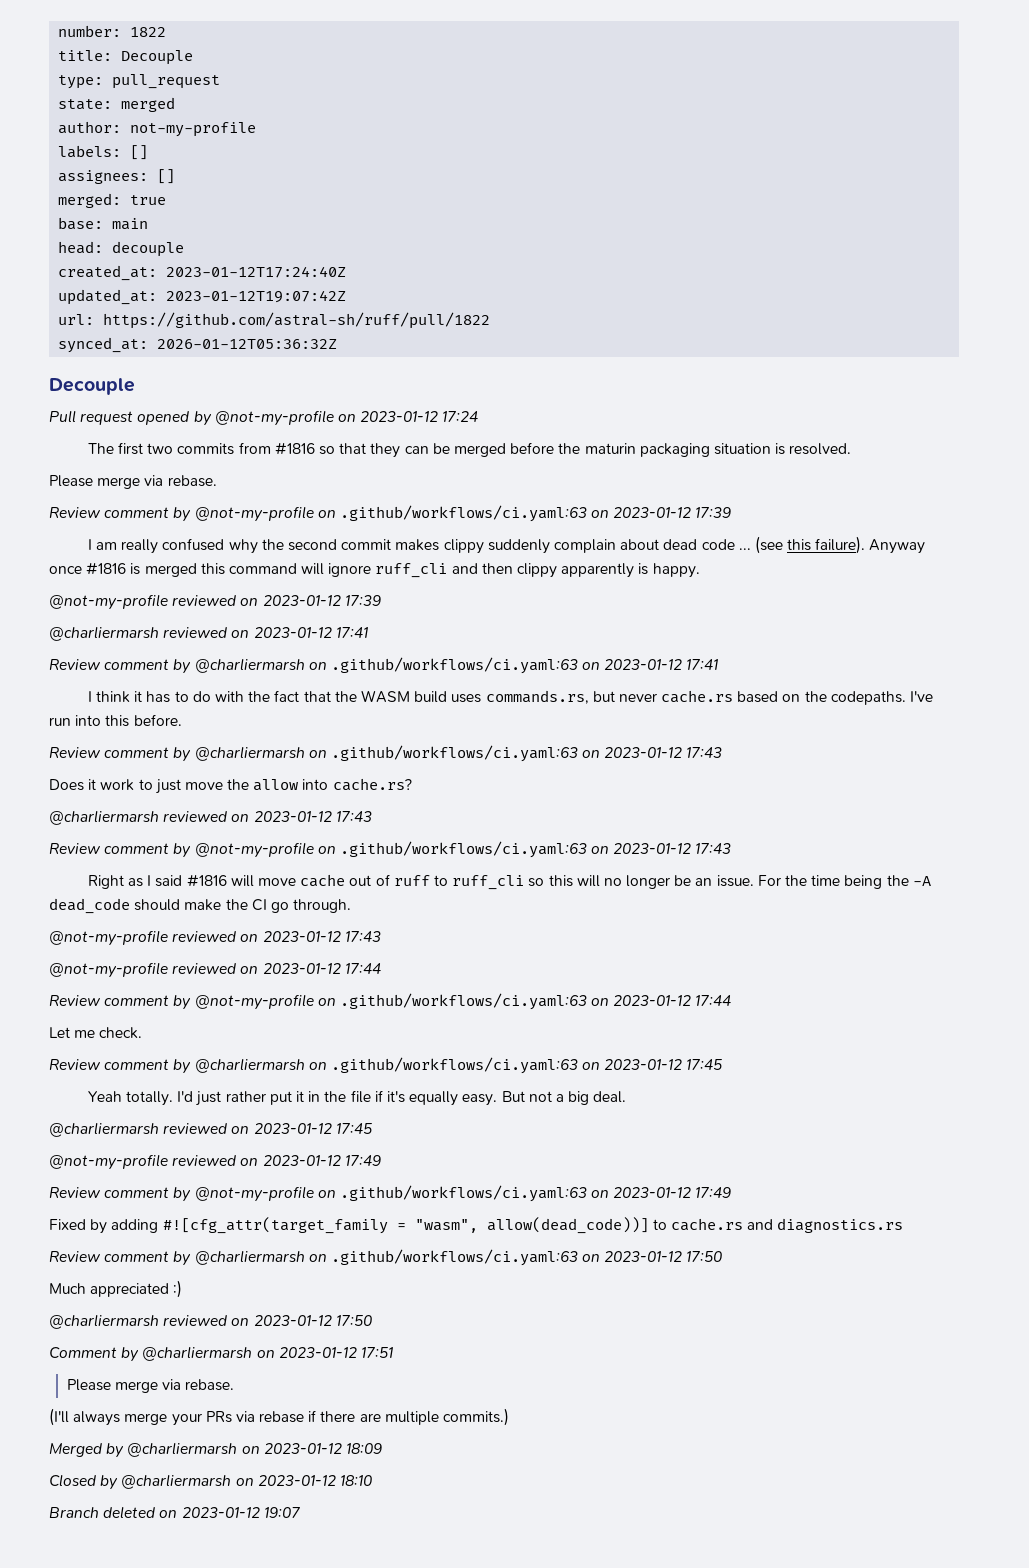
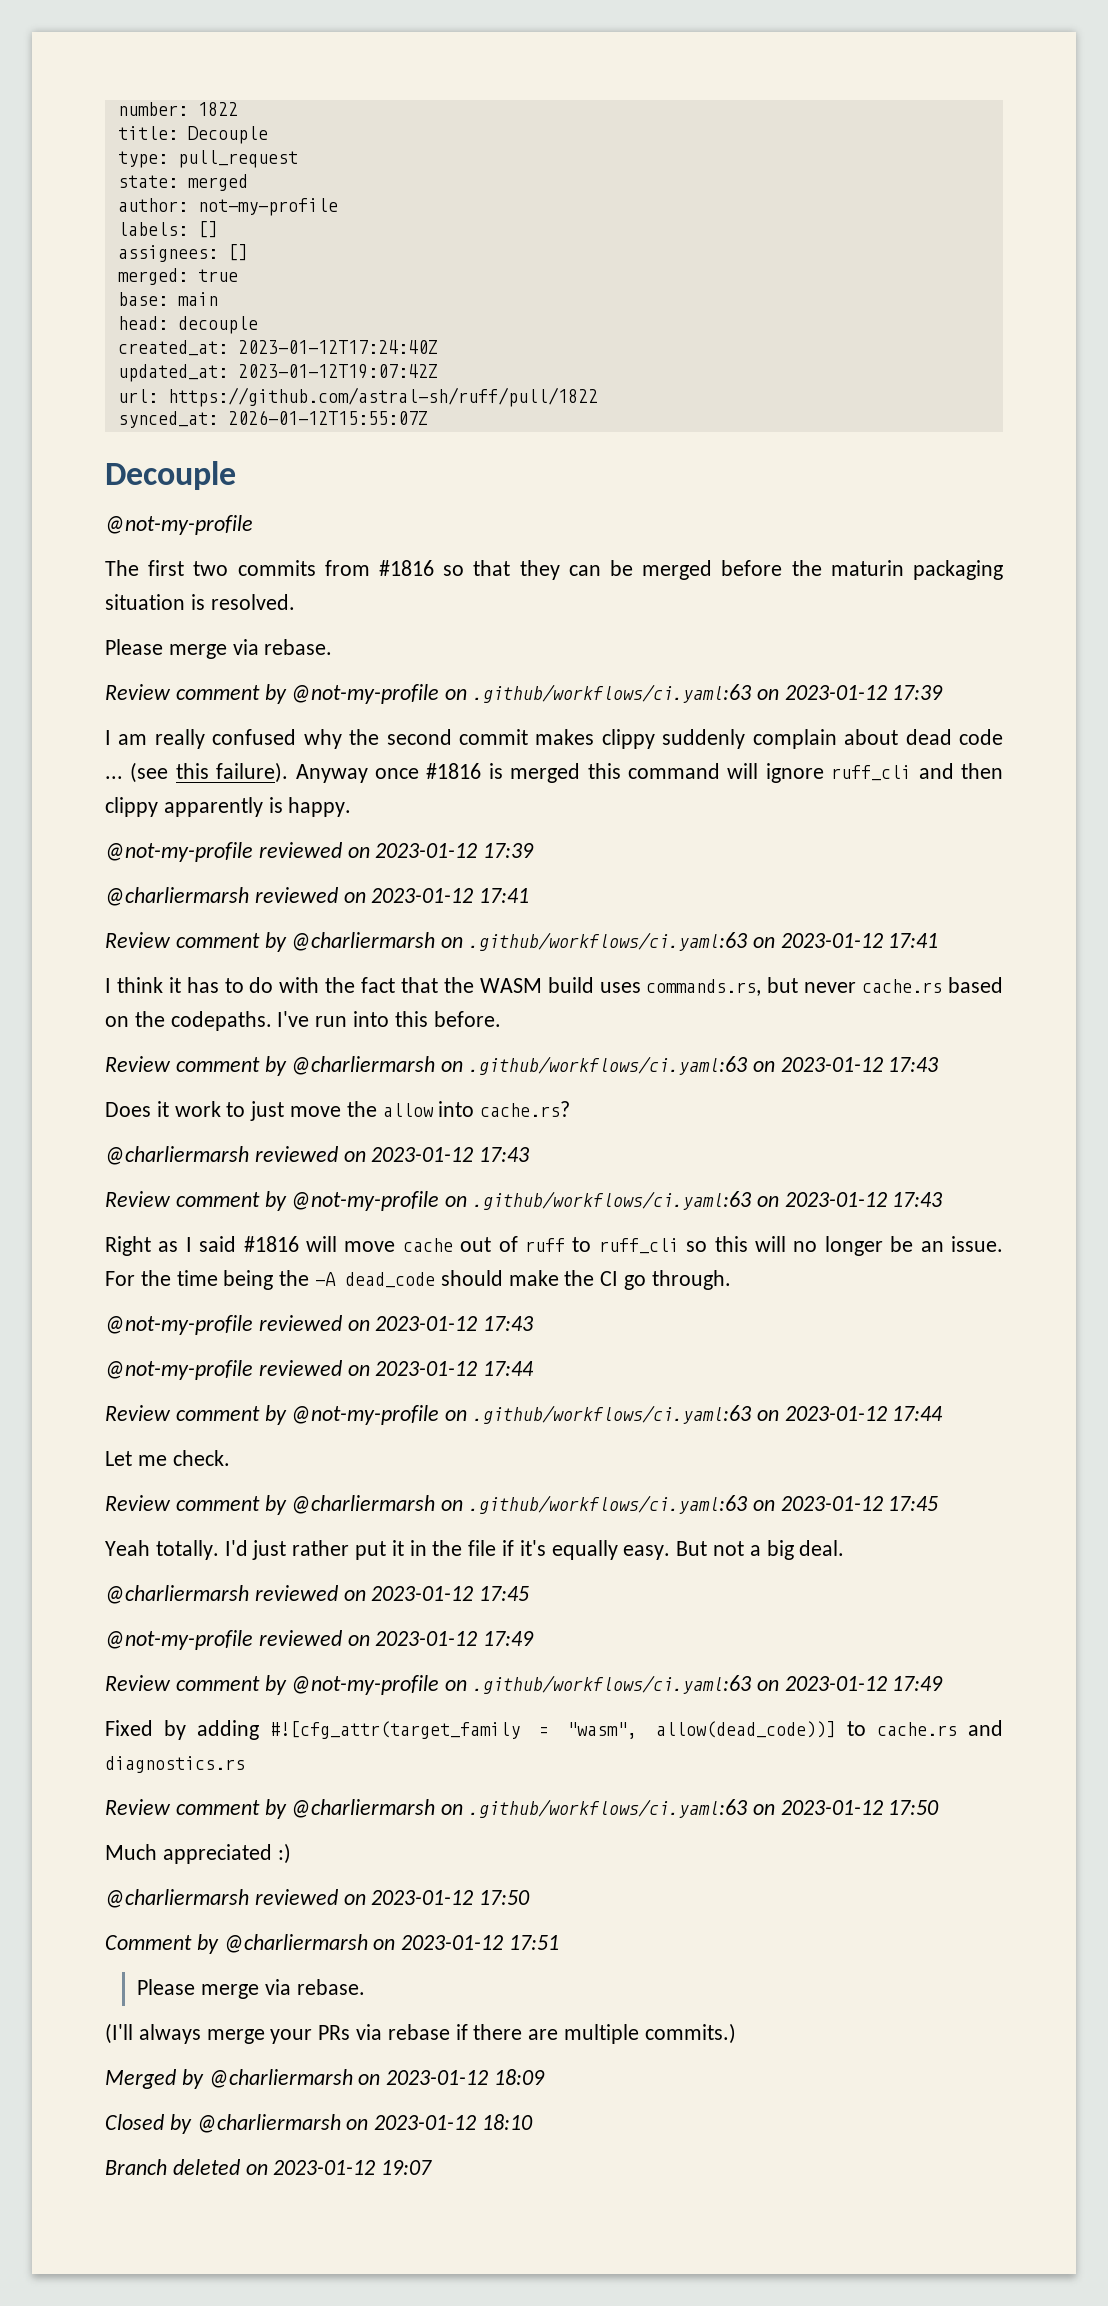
- synced_at: 2026-01-12T05:36:32Z
+ synced_at: 2026-01-12T15:55:07Z
  Decouple
- Pull request opened by @not-my-profile on 2023-01-12 17:24
+ @not-my-profile

